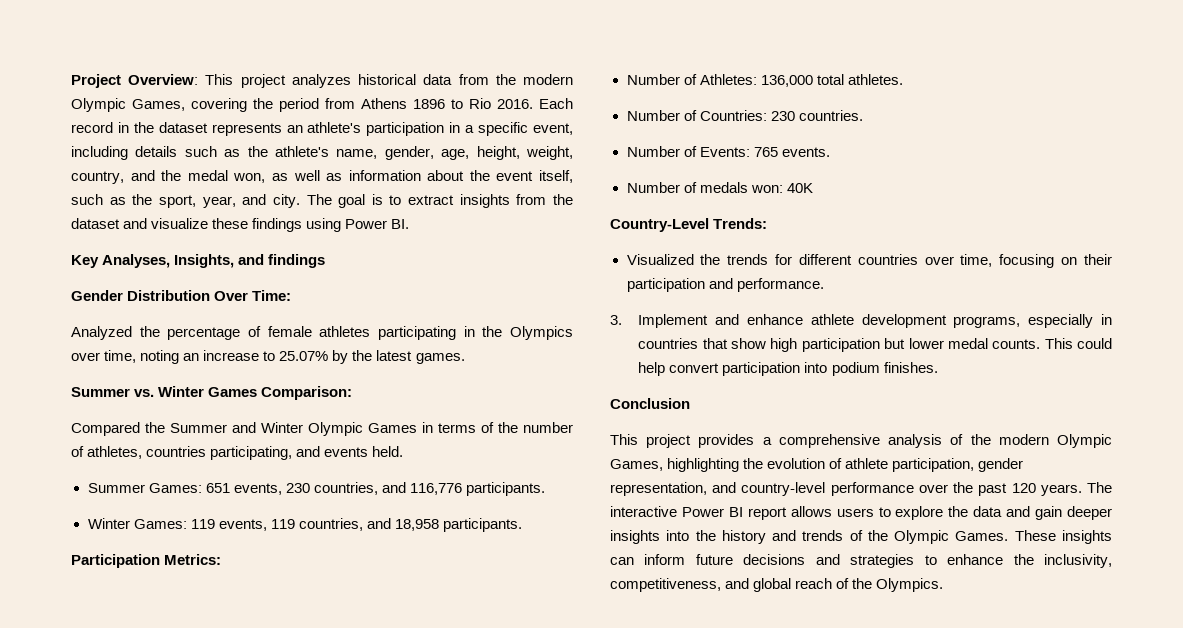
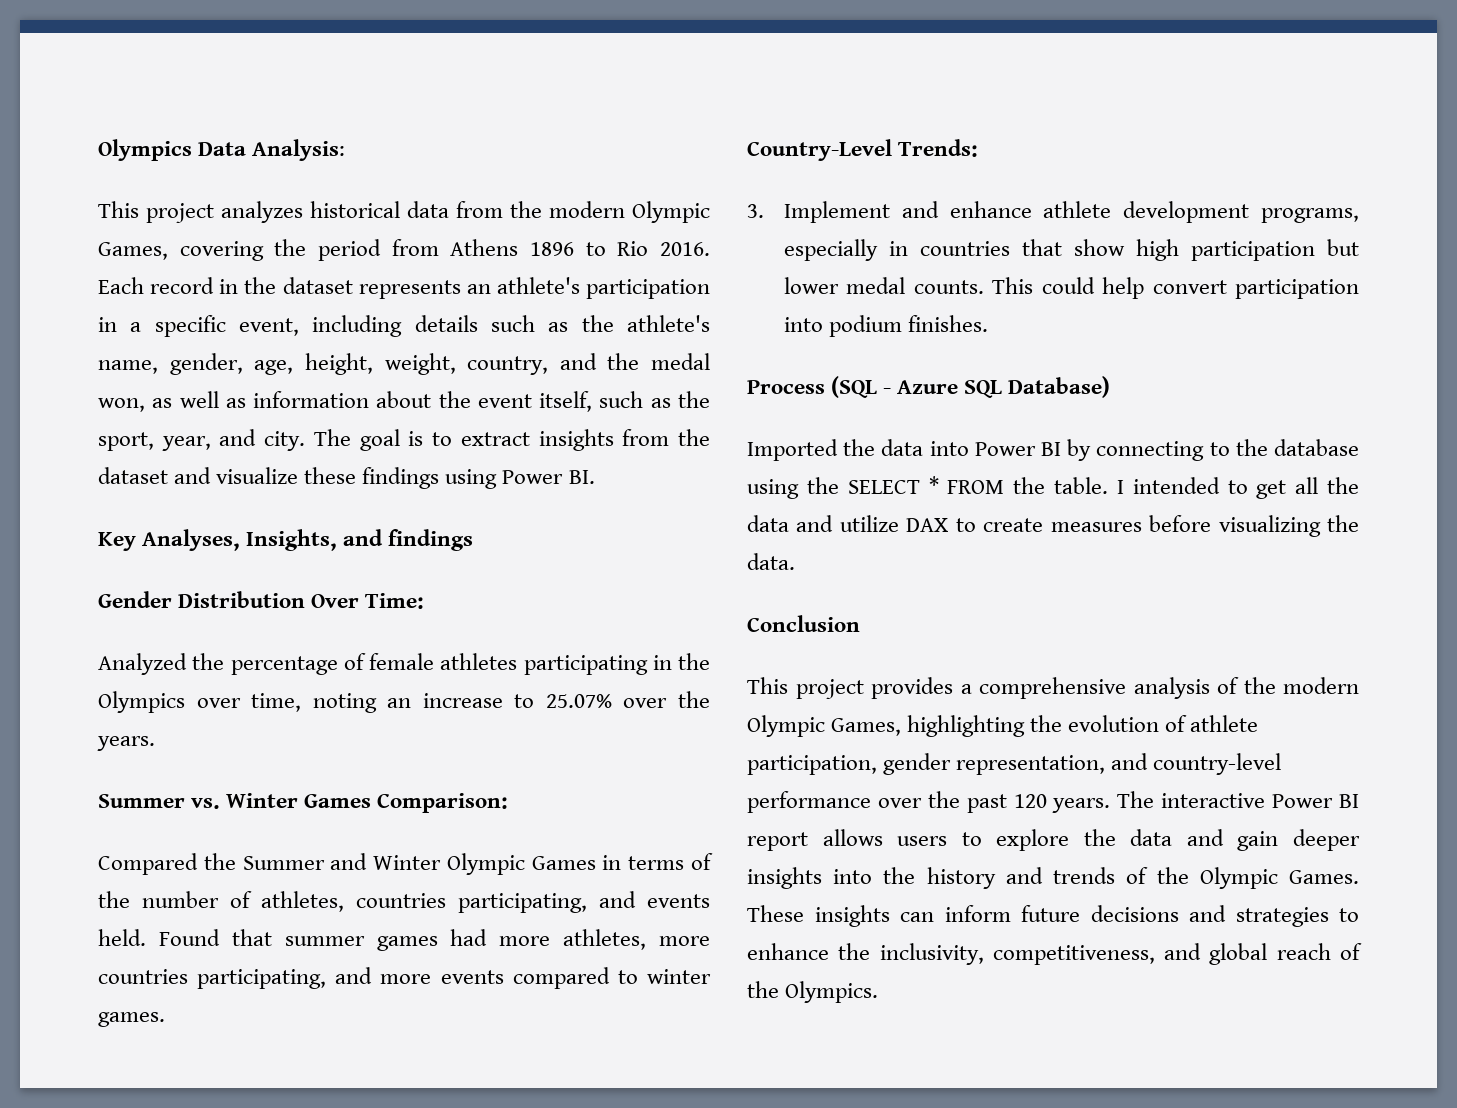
- Project Overview: This project analyzes historical data from the modern Olympic Games, covering the period from Athens 1896 to Rio 2016.
+ Olympics Data Analysis:
+ This project analyzes historical data from the modern Olympic Games, covering the period from Athens 1896 to Rio 2016.
- Analyzed the percentage of female athletes participating in the Olympics over time, noting an increase to 25.07% by the latest games.
+ Analyzed the percentage of female athletes participating in the Olympics over time, noting an increase to 25.07% over the years.
- Compared the Summer and Winter Olympic Games in terms of the number of athletes, countries participating, and events held.
- Summer Games: 651 events, 230 countries, and 116,776 participants.
- Winter Games: 119 events, 119 countries, and 18,958 participants.
- Participation Metrics:
- Number of Athletes: 136,000 total athletes.
- Number of Countries: 230 countries.
- Number of Events: 765 events.
- Number of medals won: 40K
+ Compared the Summer and Winter Olympic Games in terms of the number of athletes, countries participating, and events held. Found that summer games had more athletes, more countries participating, and more events compared to winter games.
  Country-Level Trends:
- Visualized the trends for different countries over time, focusing on their participation and performance.
+ Process (SQL - Azure SQL Database)
+ Imported the data into Power BI by connecting to the database using the SELECT * FROM the table. I intended to get all the data and utilize DAX to create measures before visualizing the data.

